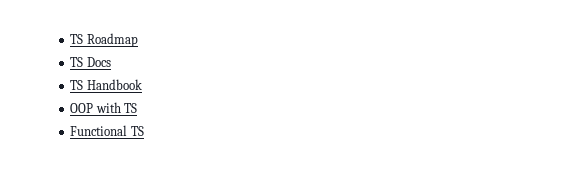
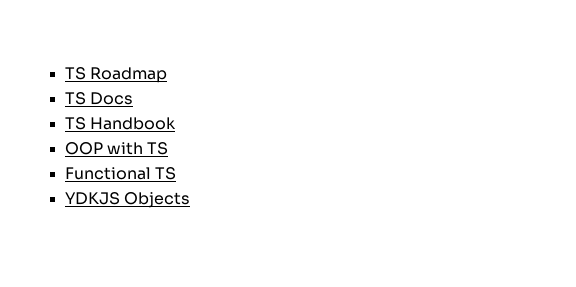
+ YDKJS Objects

